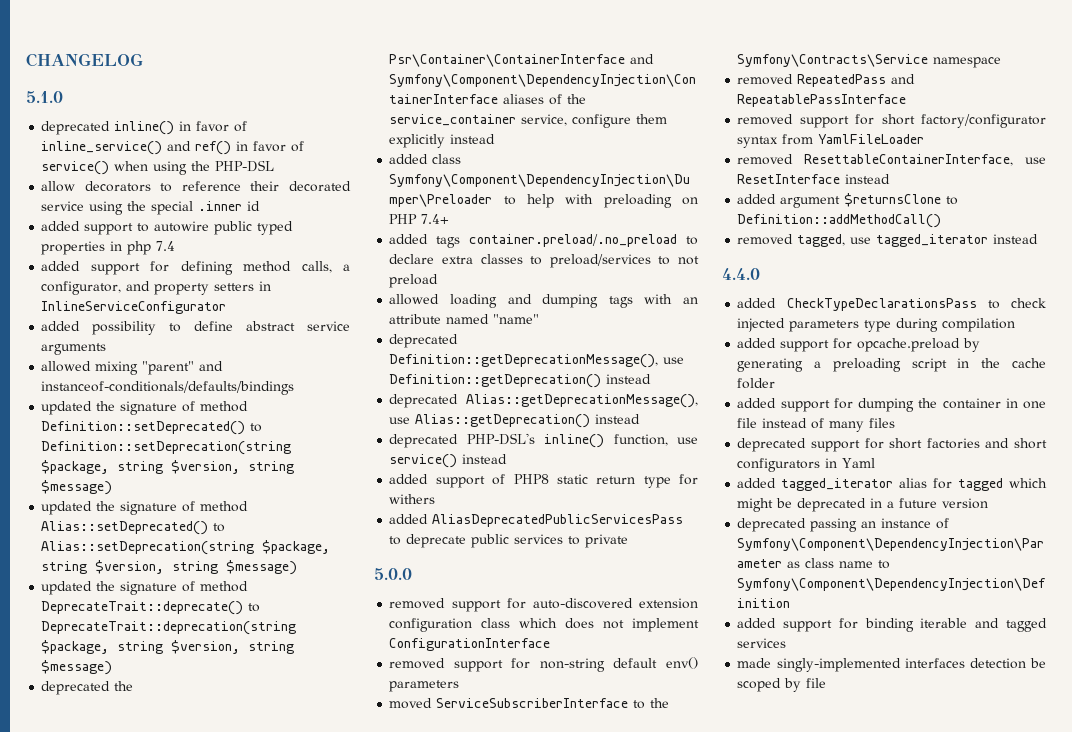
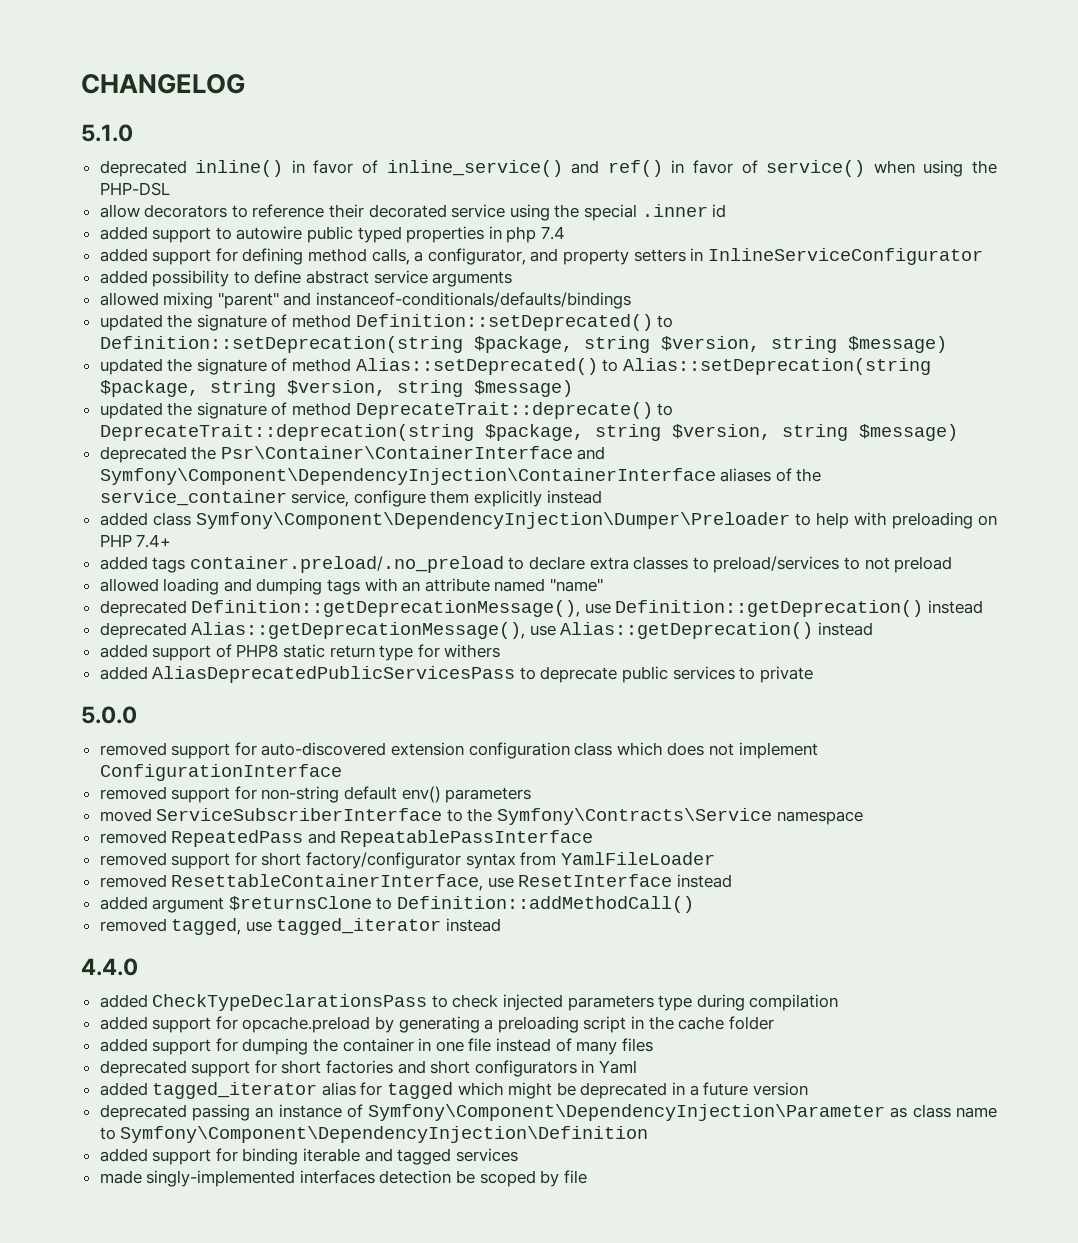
- deprecated PHP-DSL's inline() function, use service() instead

